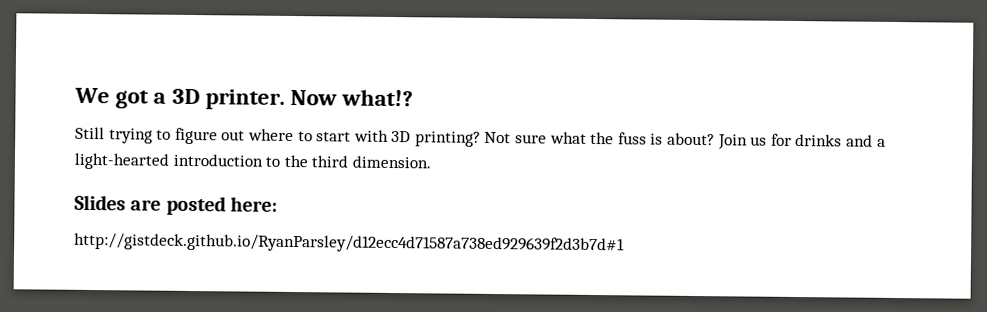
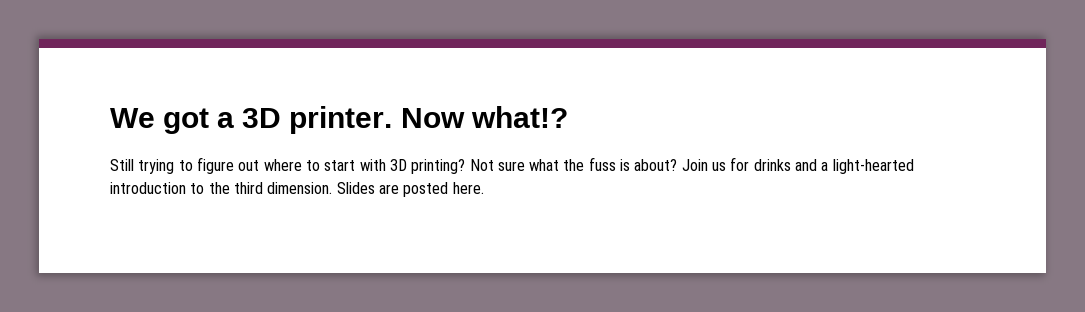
- Join us for drinks and a light-hearted introduction to the third dimension.
- Slides are posted here:
- http://gistdeck.github.io/RyanParsley/d12ecc4d71587a738ed929639f2d3b7d#1
+ Join us for drinks and a light-hearted introduction to the third dimension. Slides are posted here.

